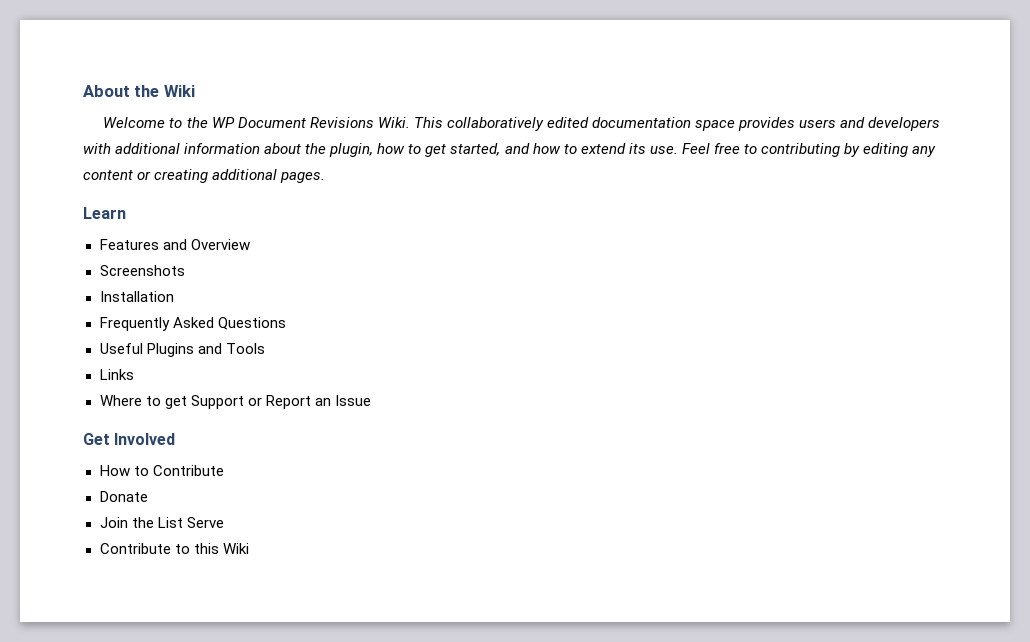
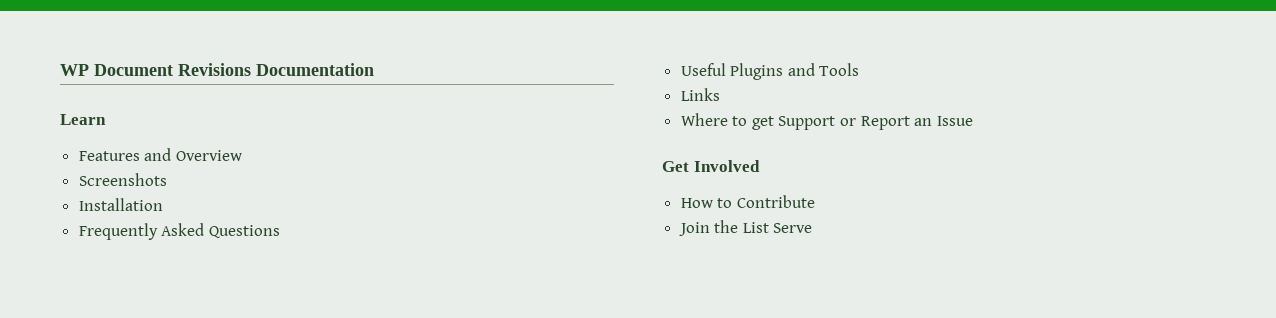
- About the Wiki
- Welcome to the WP Document Revisions Wiki. This collaboratively edited documentation space provides users and developers with additional information about the plugin, how to get started, and how to extend its use. Feel free to contributing by editing any content or creating additional pages.
+ WP Document Revisions Documentation
- Donate
- Contribute to this Wiki

